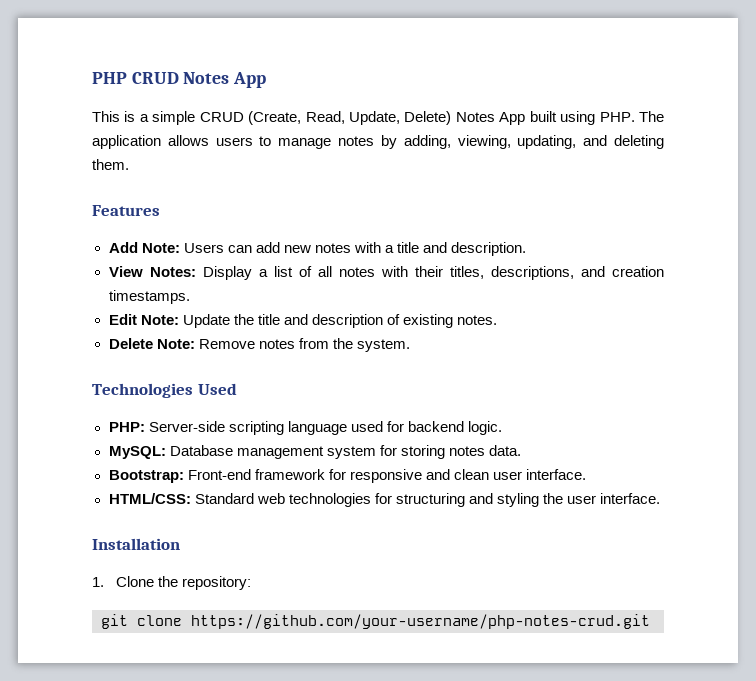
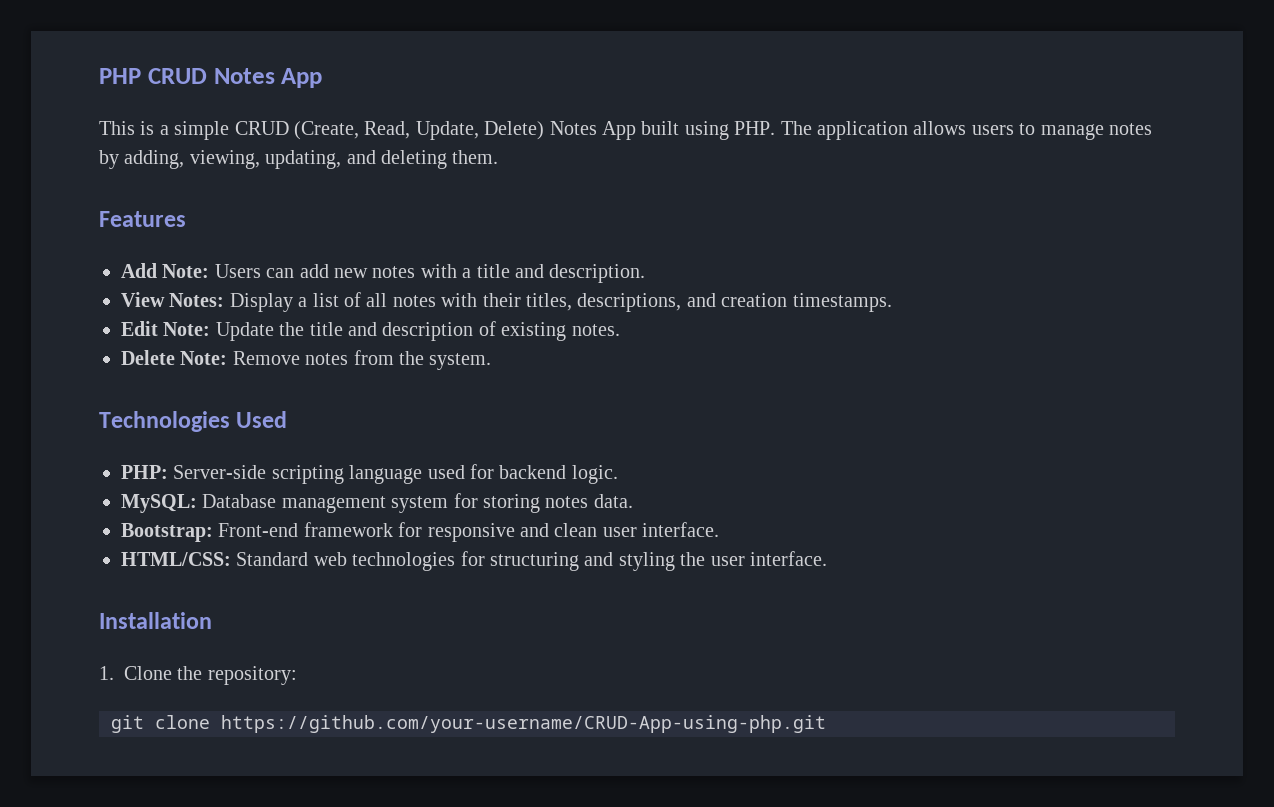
- git clone https://github.com/your-username/php-notes-crud.git
+ git clone https://github.com/your-username/CRUD-App-using-php.git

